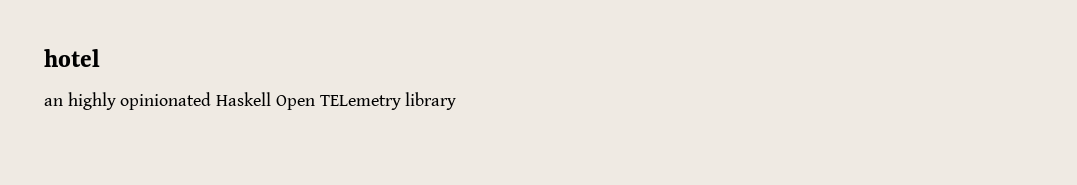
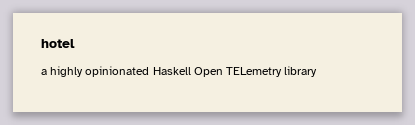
- an highly opinionated Haskell Open TELemetry library
+ a highly opinionated Haskell Open TELemetry library

